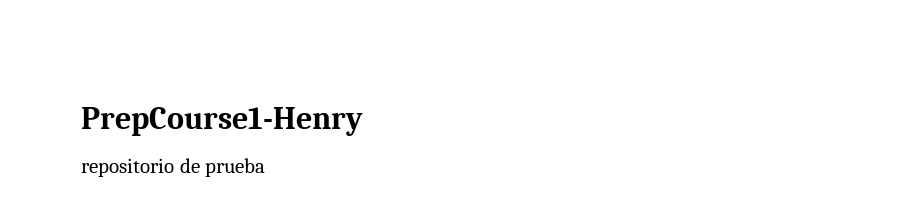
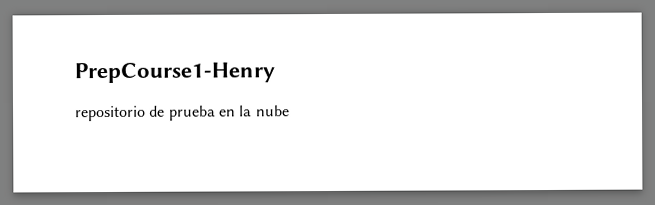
- repositorio de prueba
+ repositorio de prueba en la nube

